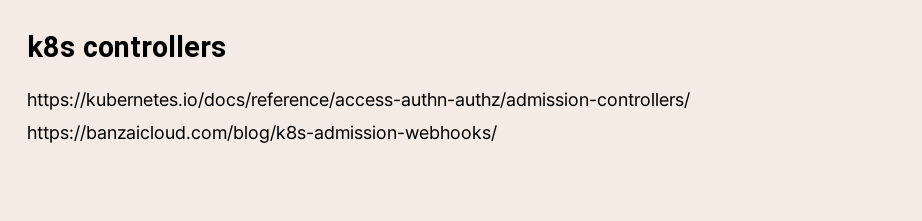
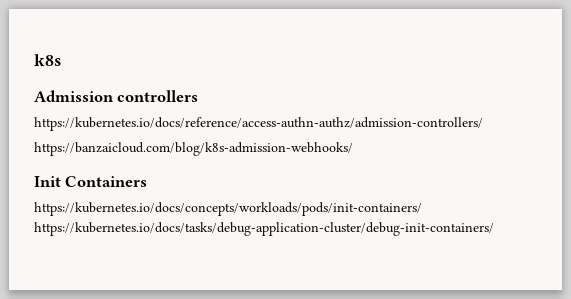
- k8s controllers
+ k8s
+ Admission controllers
+ Init Containers
+ https://kubernetes.io/docs/concepts/workloads/pods/init-containers/ https://kubernetes.io/docs/tasks/debug-application-cluster/debug-init-containers/

